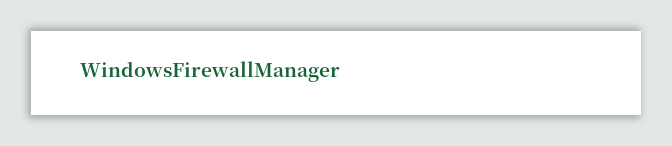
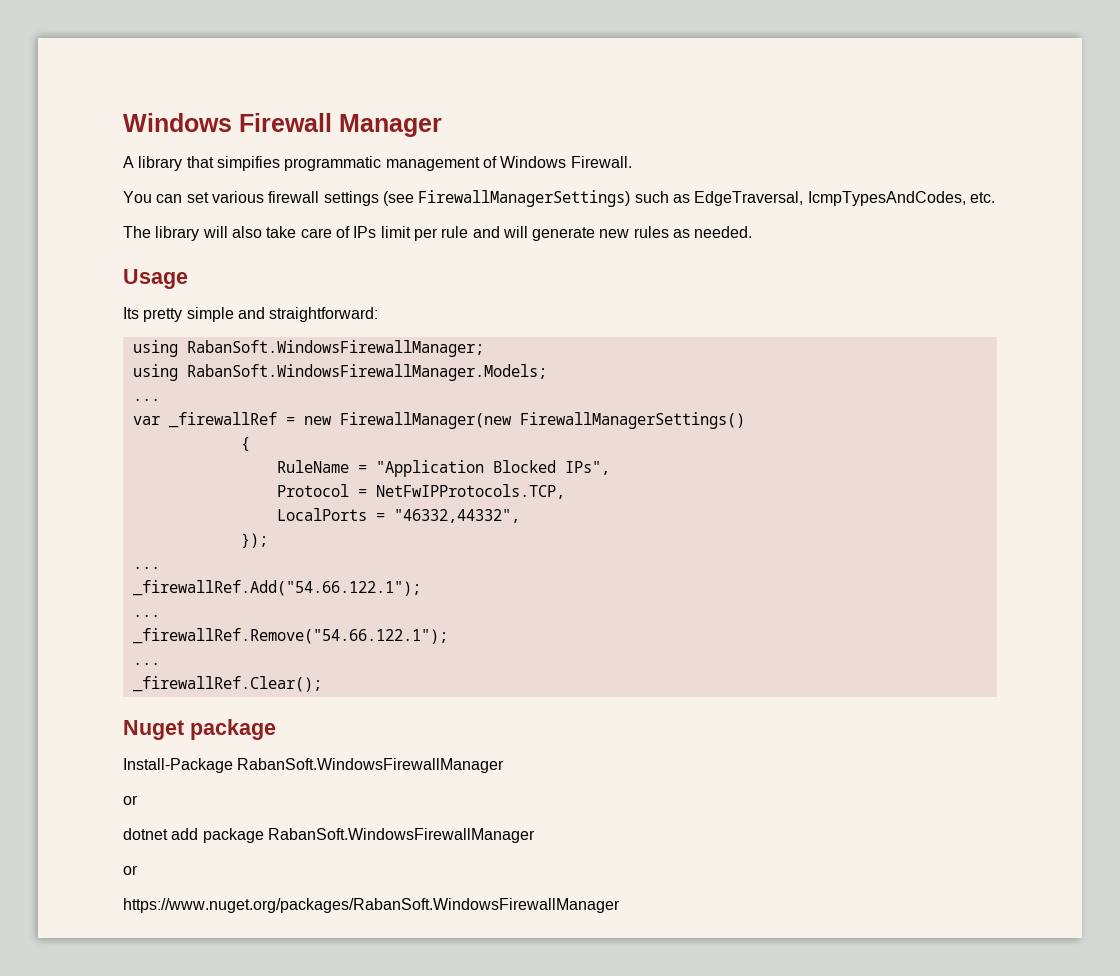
- WindowsFirewallManager
+ Windows Firewall Manager
+ A library that simpifies programmatic management of Windows Firewall.
+ You can set various firewall settings (see FirewallManagerSettings) such as EdgeTraversal, IcmpTypesAndCodes, etc.
+ The library will also take care of IPs limit per rule and will generate new rules as needed.
+ Usage
+ Its pretty simple and straightforward:
+ using RabanSoft.WindowsFirewallManager;
+ using RabanSoft.WindowsFirewallManager.Models;
+ ...
+ var _firewallRef = new FirewallManager(new FirewallManagerSettings()
+ {
+ RuleName = "Application Blocked IPs",
+ Protocol = NetFwIPProtocols.TCP,
+ LocalPorts = "46332,44332",
+ });
+ ...
+ _firewallRef.Add("54.66.122.1");
+ ...
+ _firewallRef.Remove("54.66.122.1");
+ ...
+ _firewallRef.Clear();
+ Nuget package
+ Install-Package RabanSoft.WindowsFirewallManager
+ or
+ dotnet add package RabanSoft.WindowsFirewallManager
+ or
+ https://www.nuget.org/packages/RabanSoft.WindowsFirewallManager

